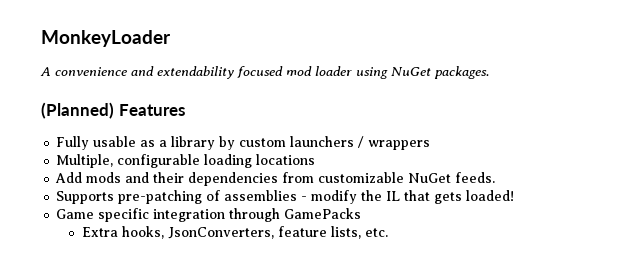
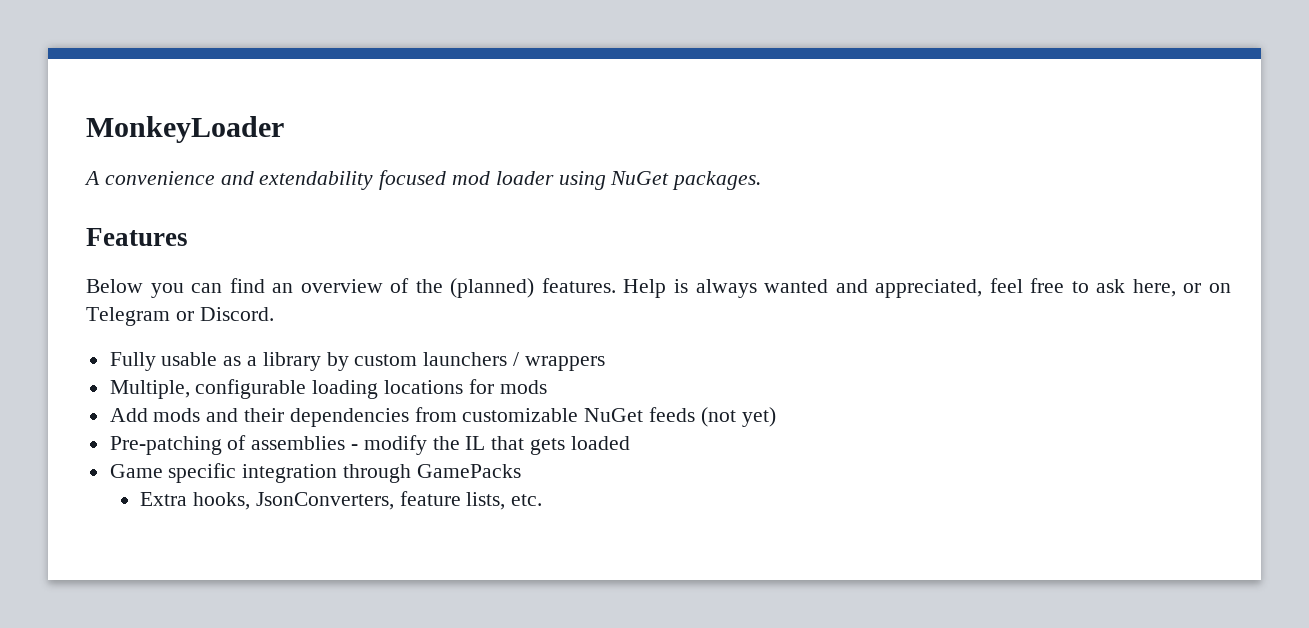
- (Planned) Features
+ Features
+ Below you can find an overview of the (planned) features. Help is always wanted and appreciated, feel free to ask here, or on Telegram or Discord.
- Multiple, configurable loading locations
+ Multiple, configurable loading locations for mods
- Add mods and their dependencies from customizable NuGet feeds.
- Supports pre-patching of assemblies - modify the IL that gets loaded!
+ Add mods and their dependencies from customizable NuGet feeds (not yet)
+ Pre-patching of assemblies - modify the IL that gets loaded

